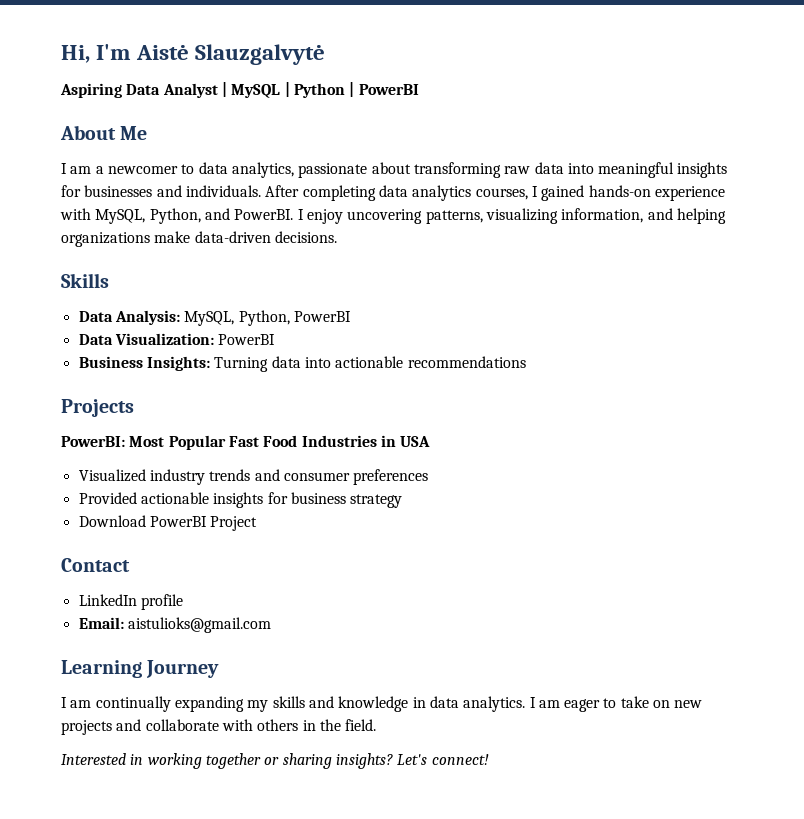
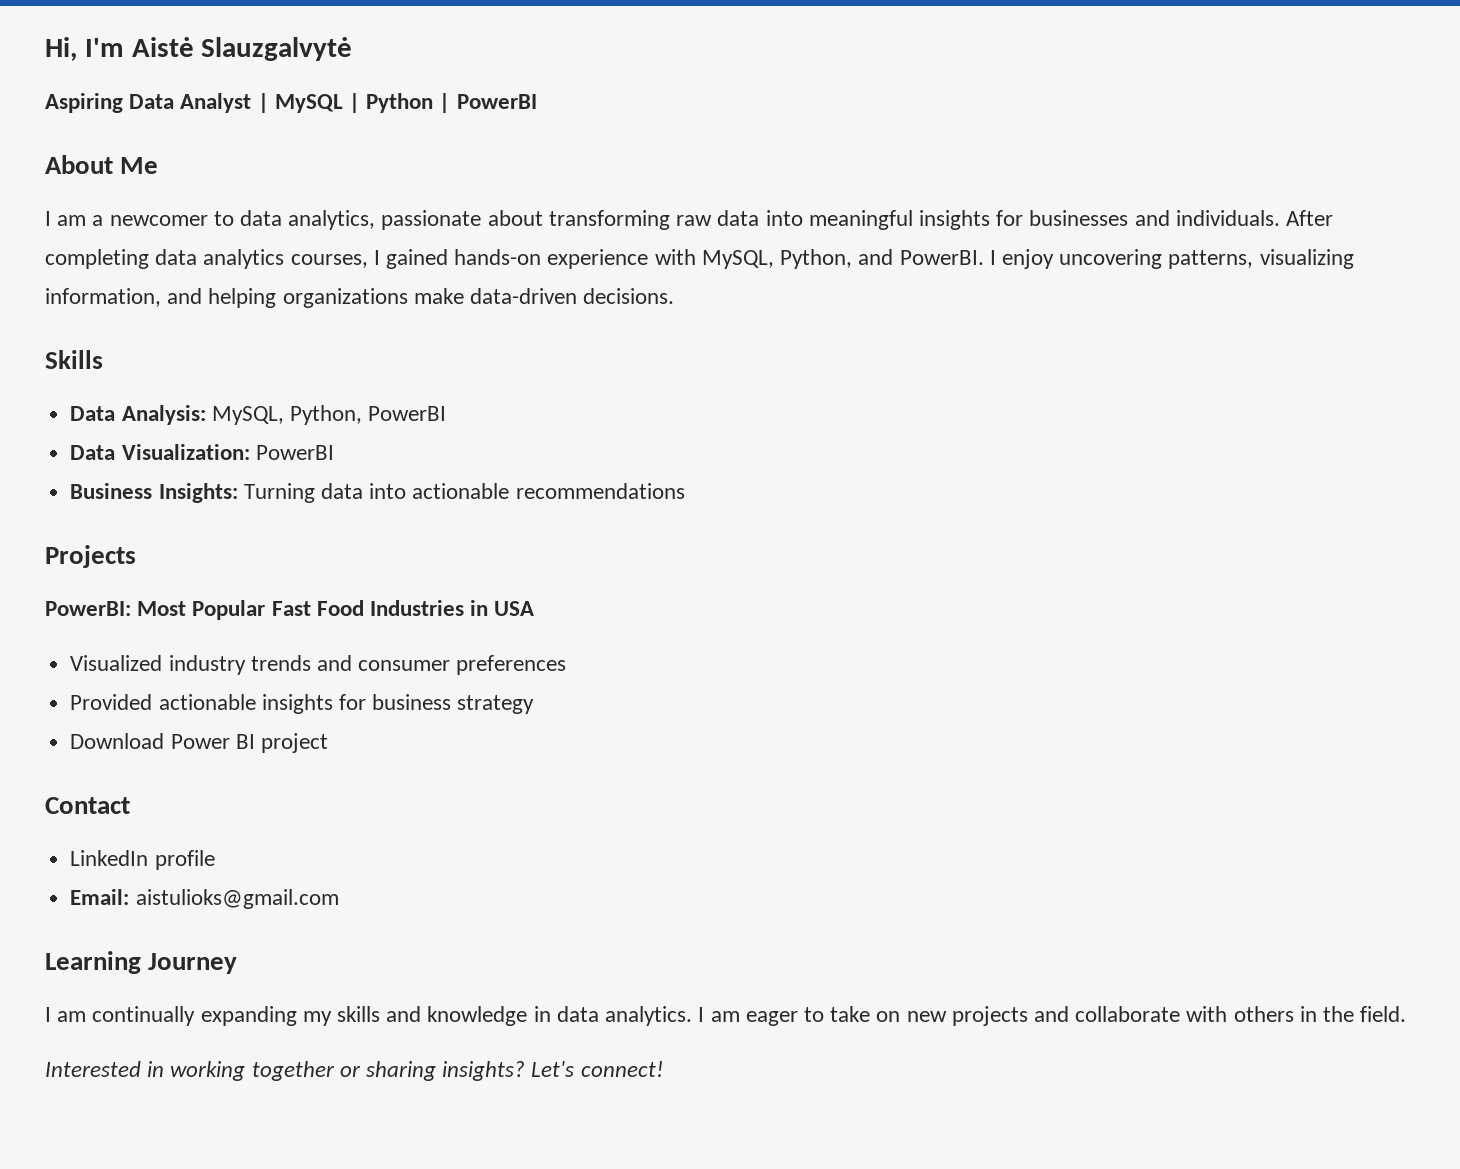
- Download PowerBI Project
+ Download Power BI project

